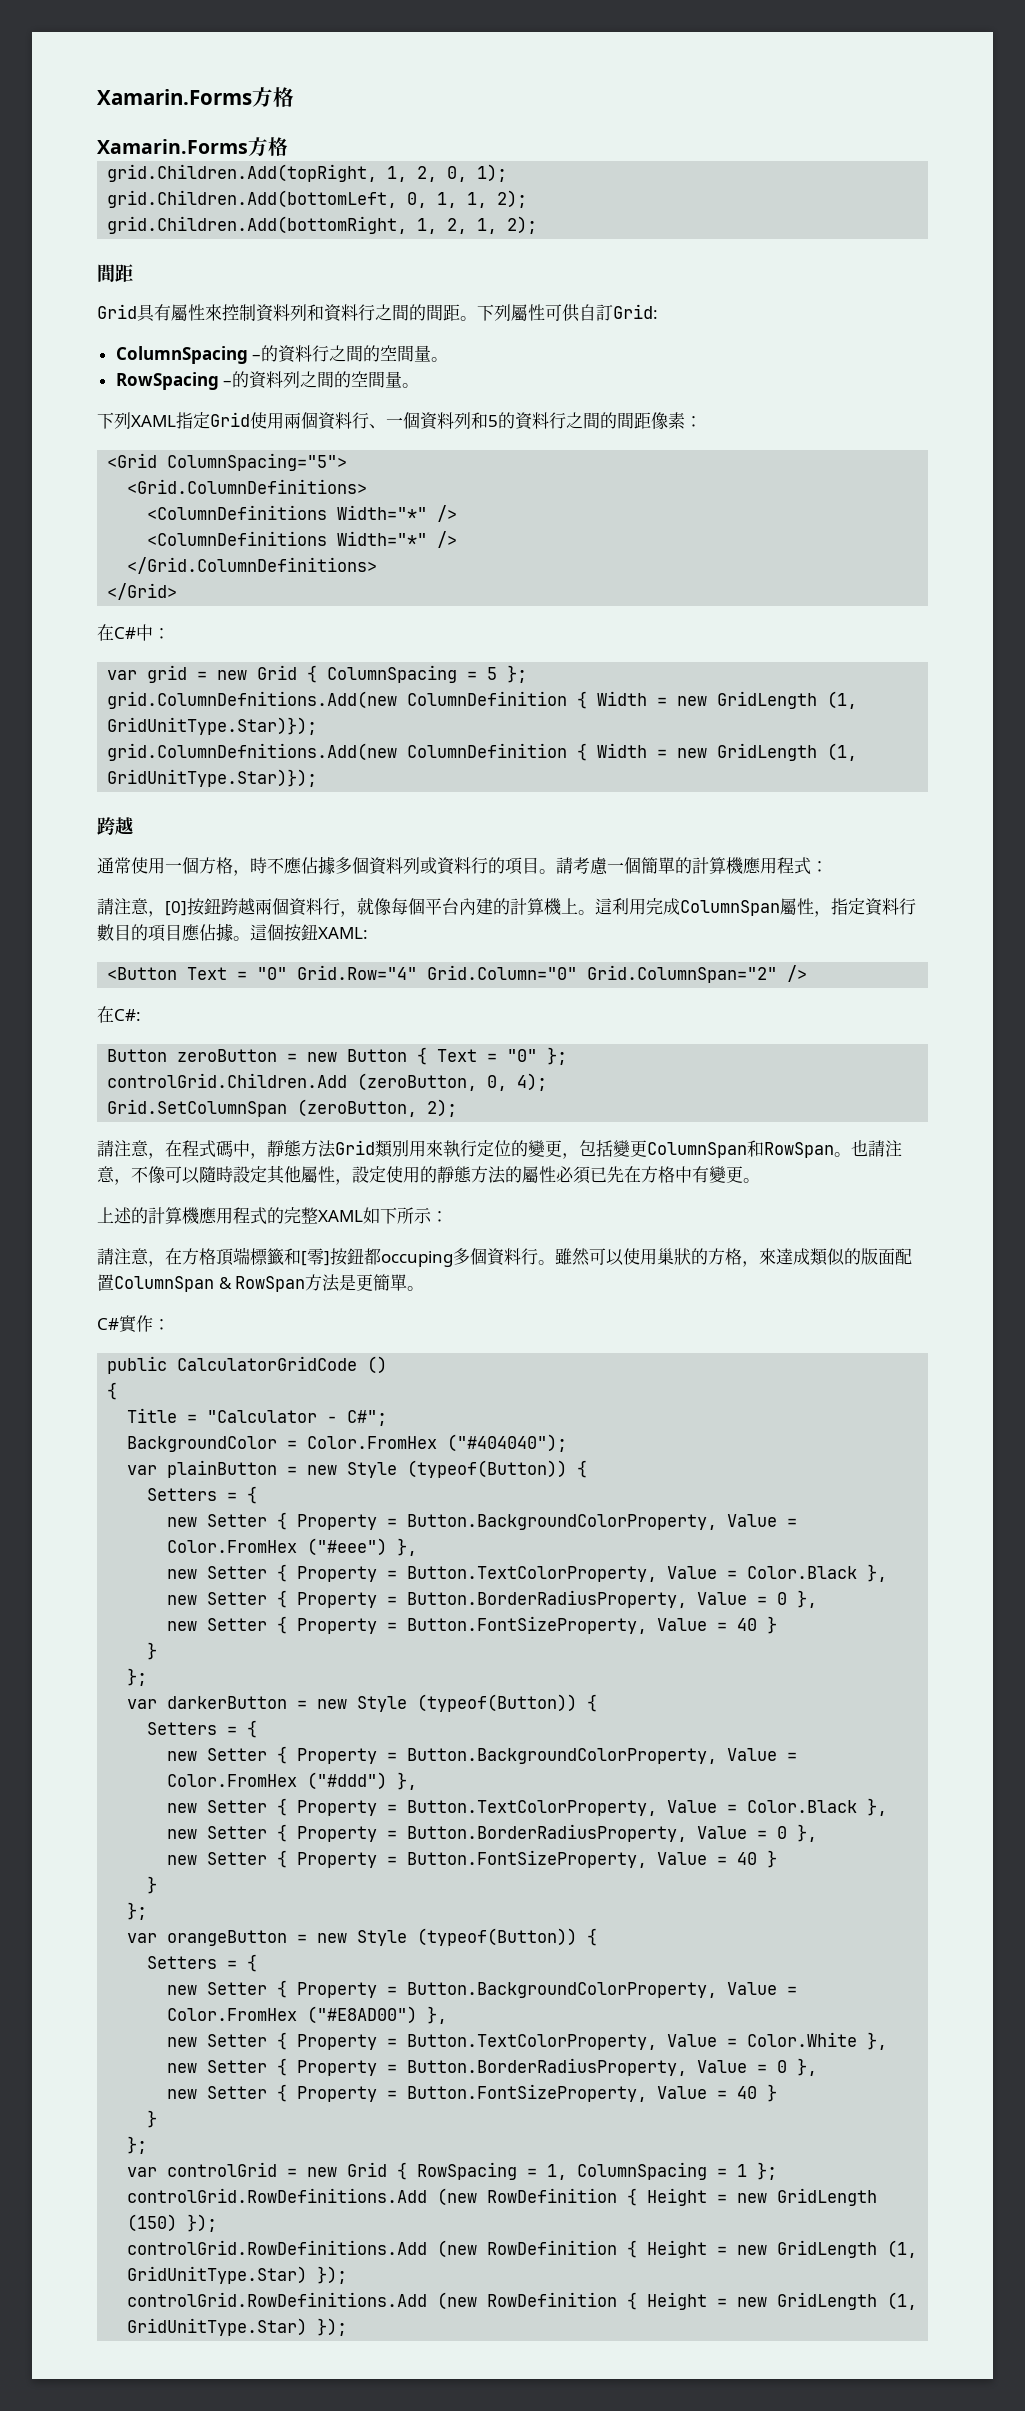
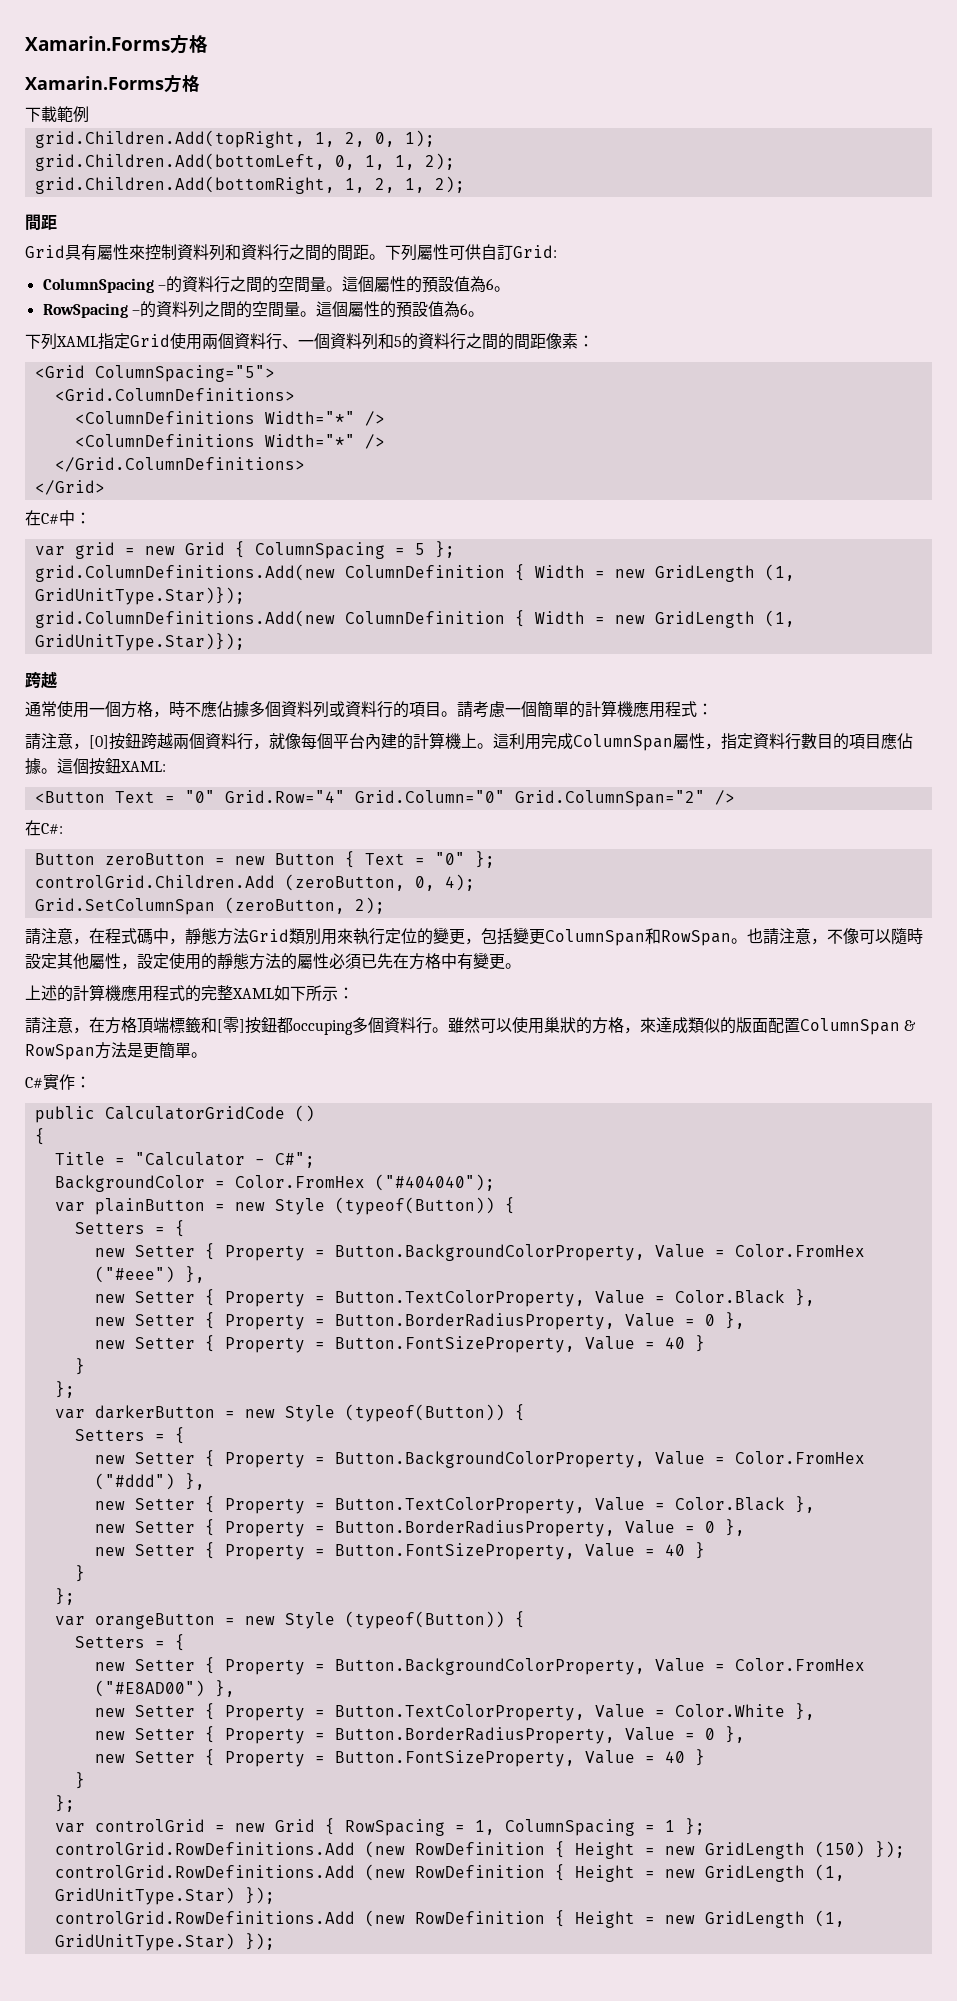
+ 下載範例
- ColumnSpacing –的資料行之間的空間量。
+ ColumnSpacing –的資料行之間的空間量。這個屬性的預設值為6。
- RowSpacing –的資料列之間的空間量。
+ RowSpacing –的資料列之間的空間量。這個屬性的預設值為6。
  var grid = new Grid { ColumnSpacing = 5 };
- grid.ColumnDefnitions.Add(new ColumnDefinition { Width = new GridLength (1, GridUnitType.Star)});
- grid.ColumnDefnitions.Add(new ColumnDefinition { Width = new GridLength (1, GridUnitType.Star)});
+ grid.ColumnDefinitions.Add(new ColumnDefinition { Width = new GridLength (1, GridUnitType.Star)});
+ grid.ColumnDefinitions.Add(new ColumnDefinition { Width = new GridLength (1, GridUnitType.Star)});

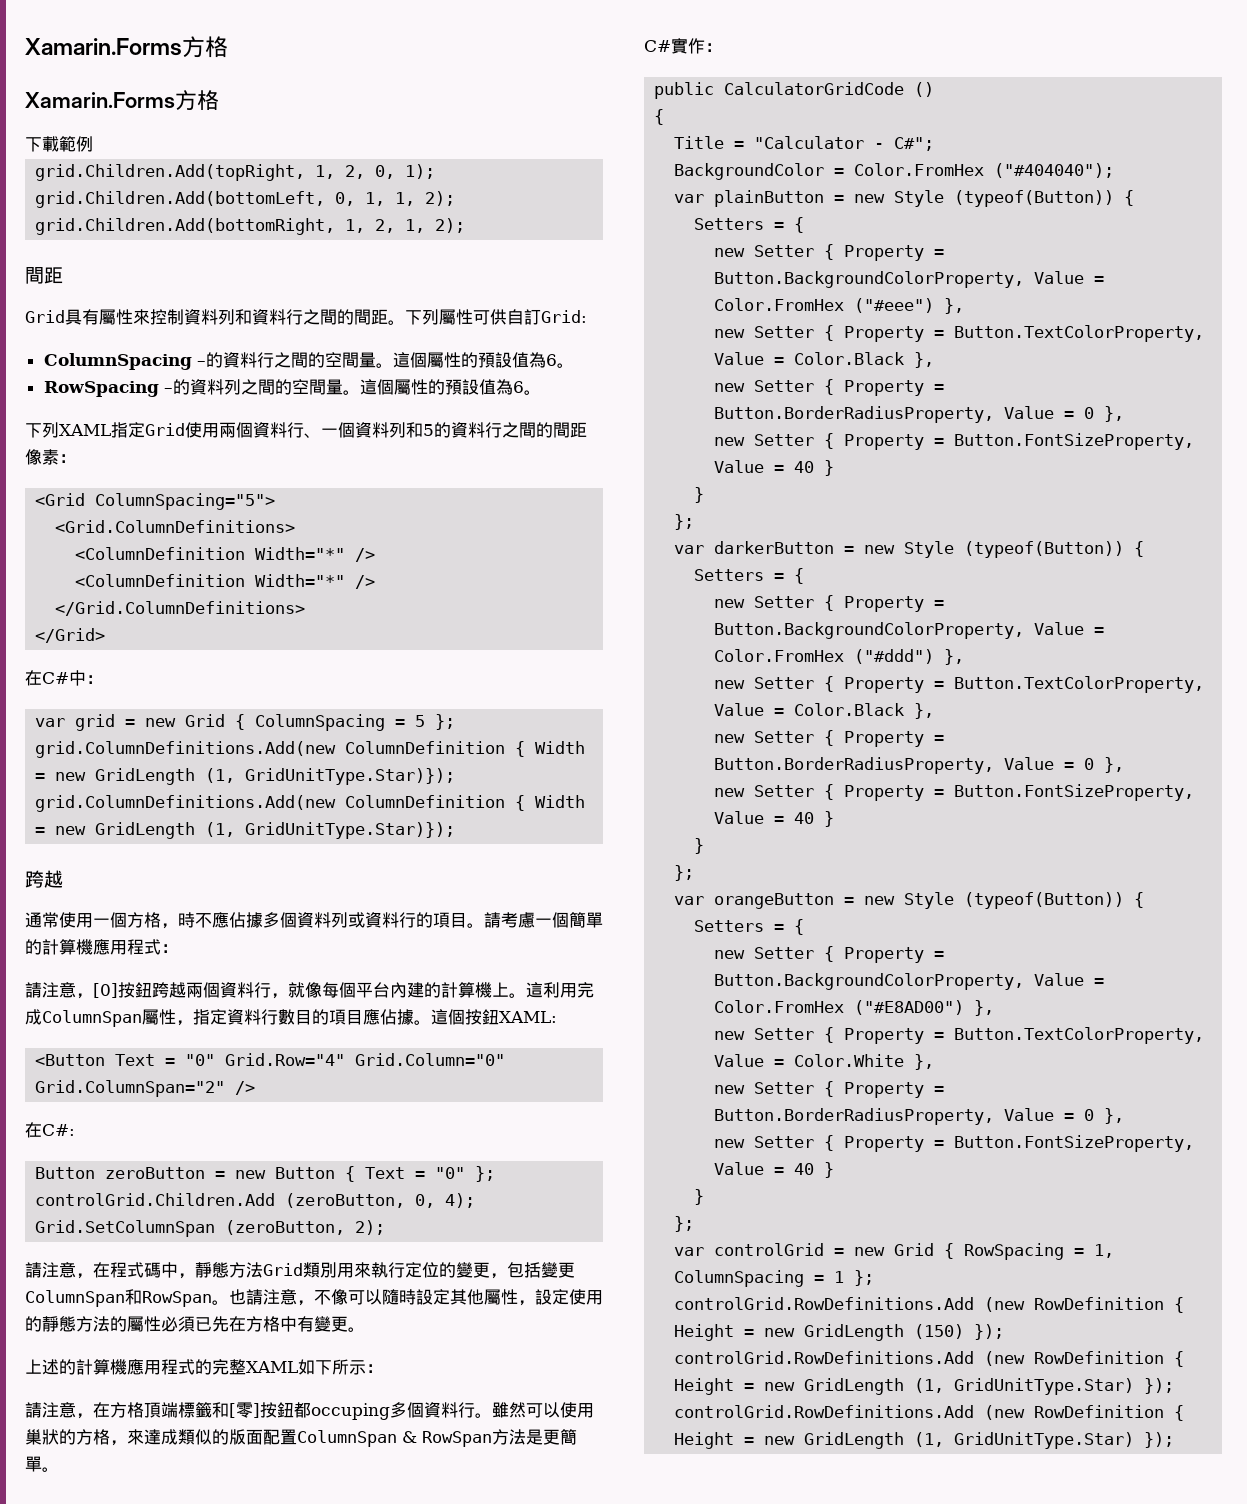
  <Grid.ColumnDefinitions>
- <ColumnDefinitions Width="*" />
- <ColumnDefinitions Width="*" />
+ <ColumnDefinition Width="*" />
+ <ColumnDefinition Width="*" />

